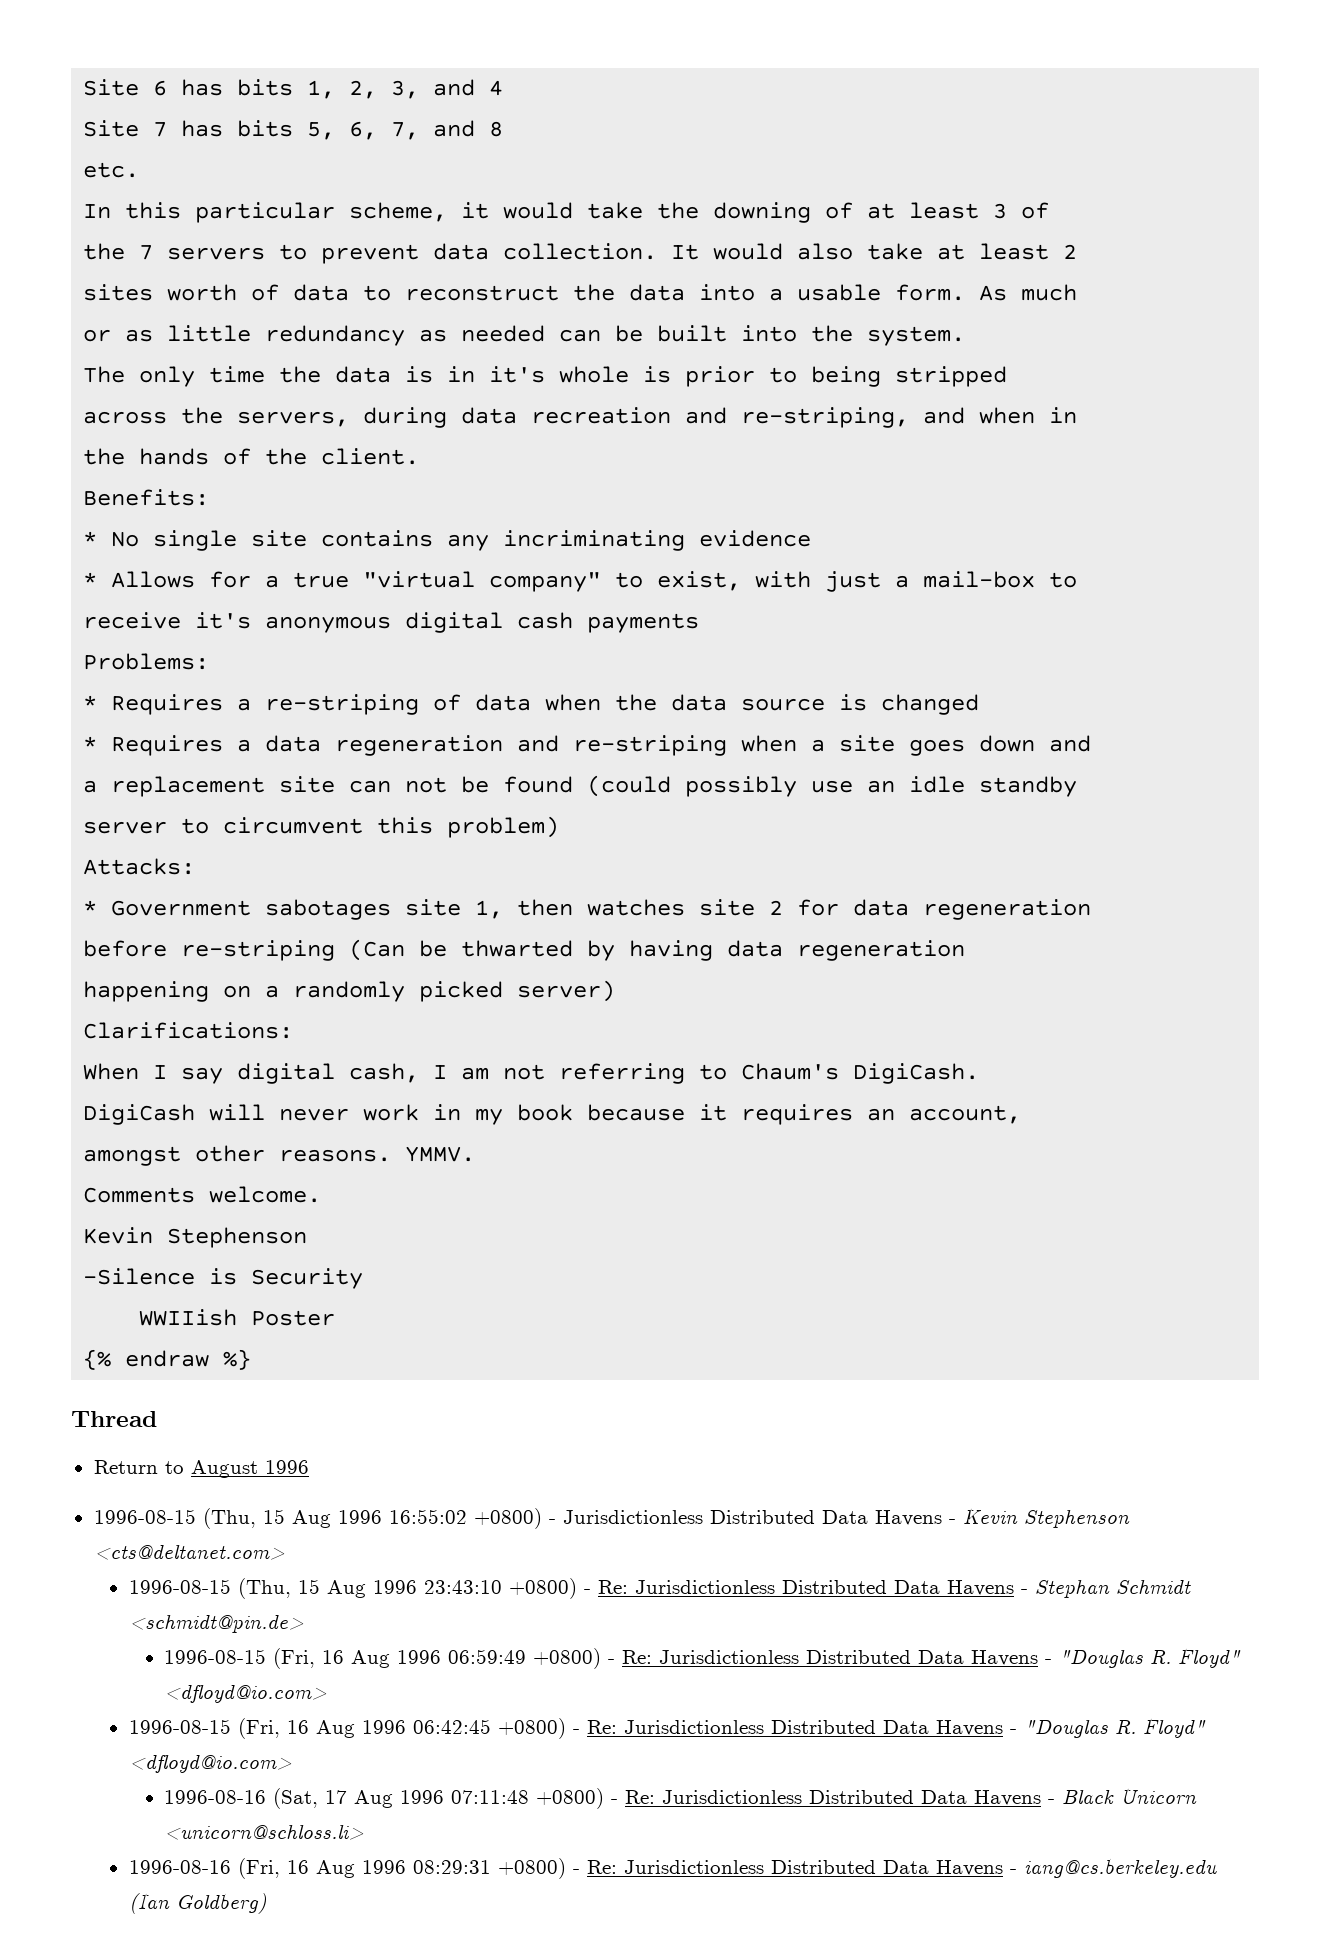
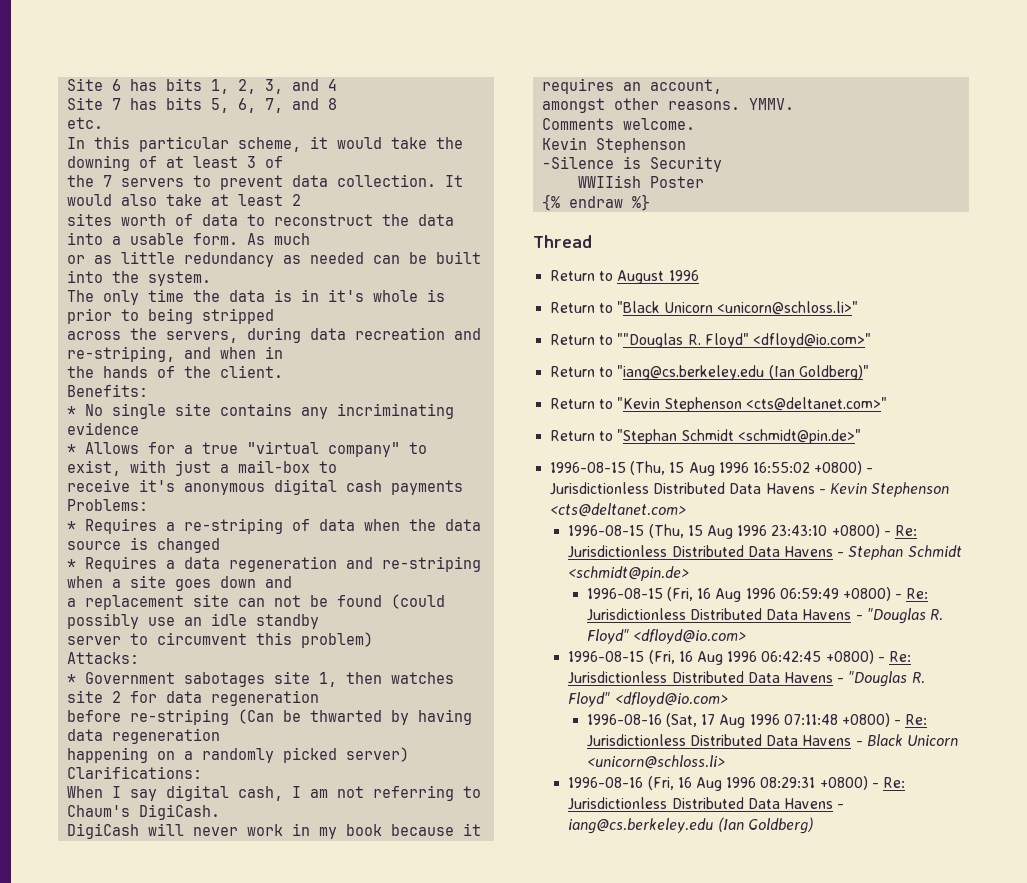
+ Return to "Black Unicorn <unicorn@schloss.li>"
+ Return to ""Douglas R. Floyd" <dfloyd@io.com>"
+ Return to "iang@cs.berkeley.edu (Ian Goldberg)"
+ Return to "Kevin Stephenson <cts@deltanet.com>"
+ Return to "Stephan Schmidt <schmidt@pin.de>"

